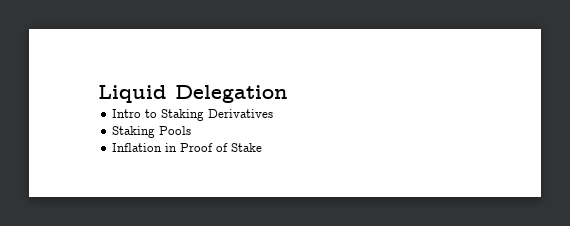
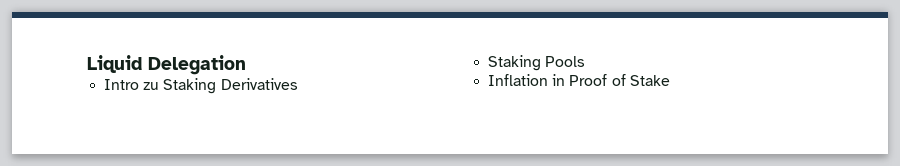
- Intro to Staking Derivatives
+ Intro zu Staking Derivatives

